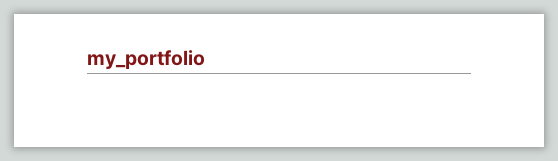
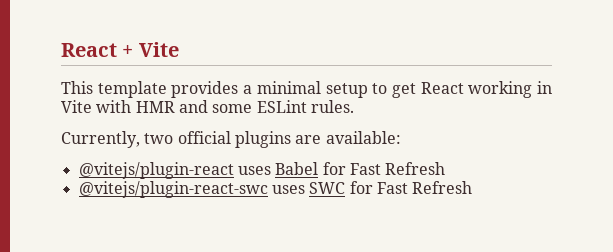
- my_portfolio
+ React + Vite
+ This template provides a minimal setup to get React working in Vite with HMR and some ESLint rules.
+ Currently, two official plugins are available:
+ @vitejs/plugin-react uses Babel for Fast Refresh
+ @vitejs/plugin-react-swc uses SWC for Fast Refresh

